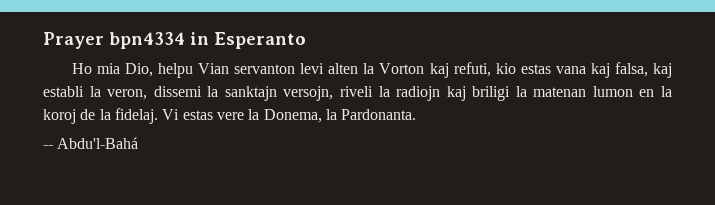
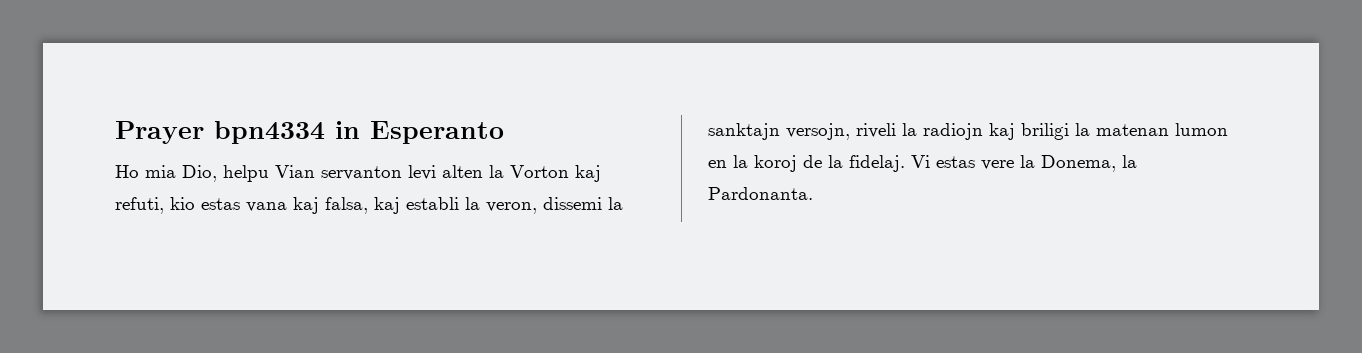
- -- Abdu'l-Bahá

